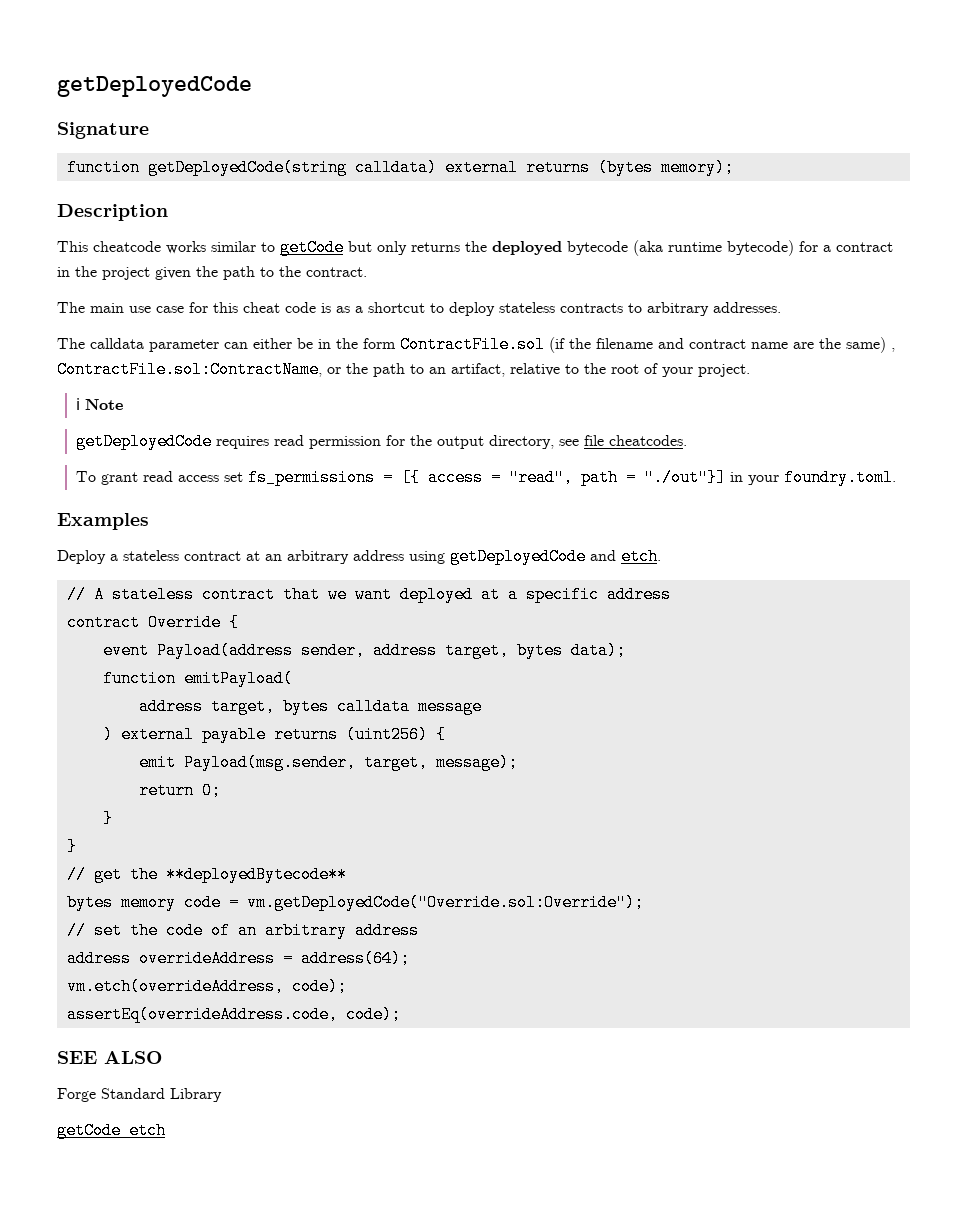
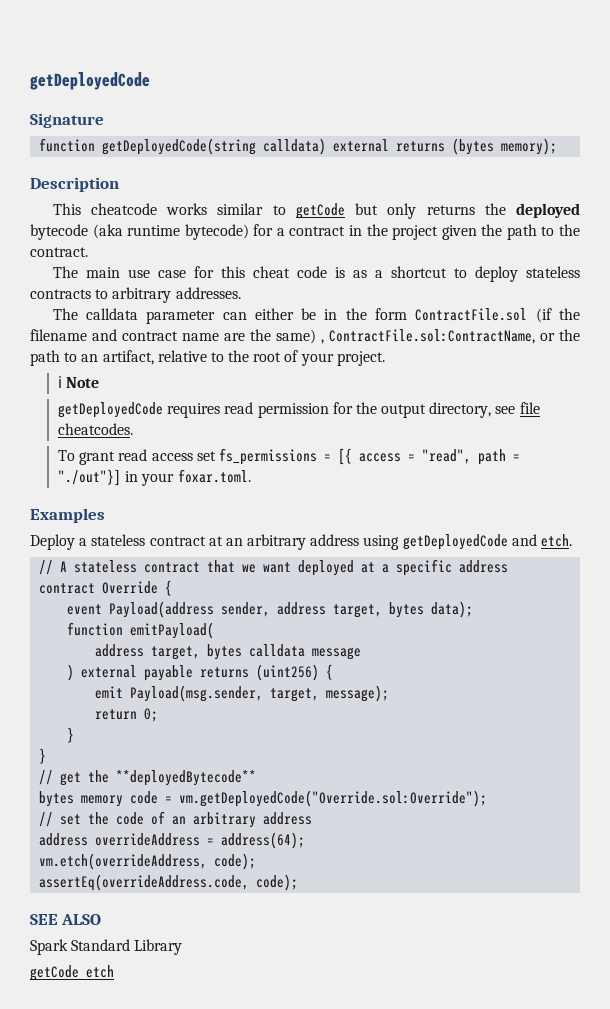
- To grant read access set fs_permissions = [{ access = "read", path = "./out"}] in your foundry.toml.
+ To grant read access set fs_permissions = [{ access = "read", path = "./out"}] in your foxar.toml.
- Forge Standard Library
+ Spark Standard Library

